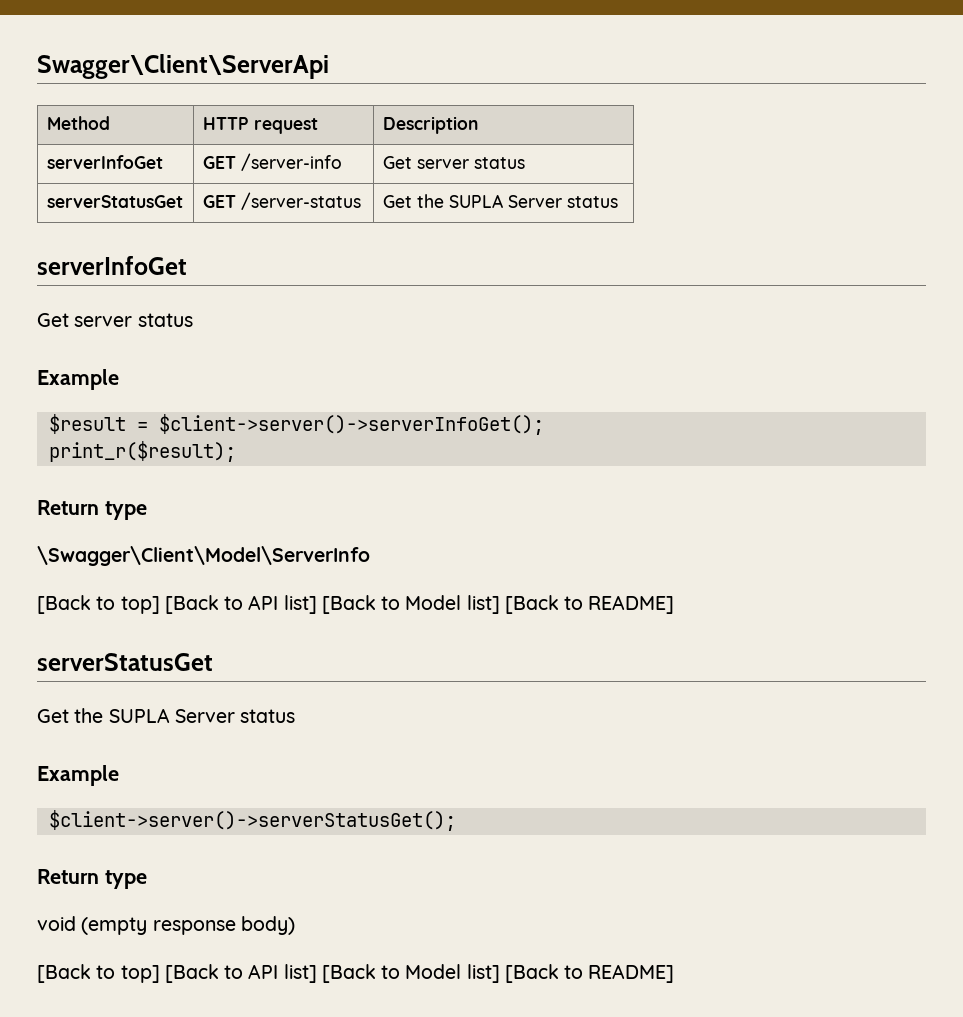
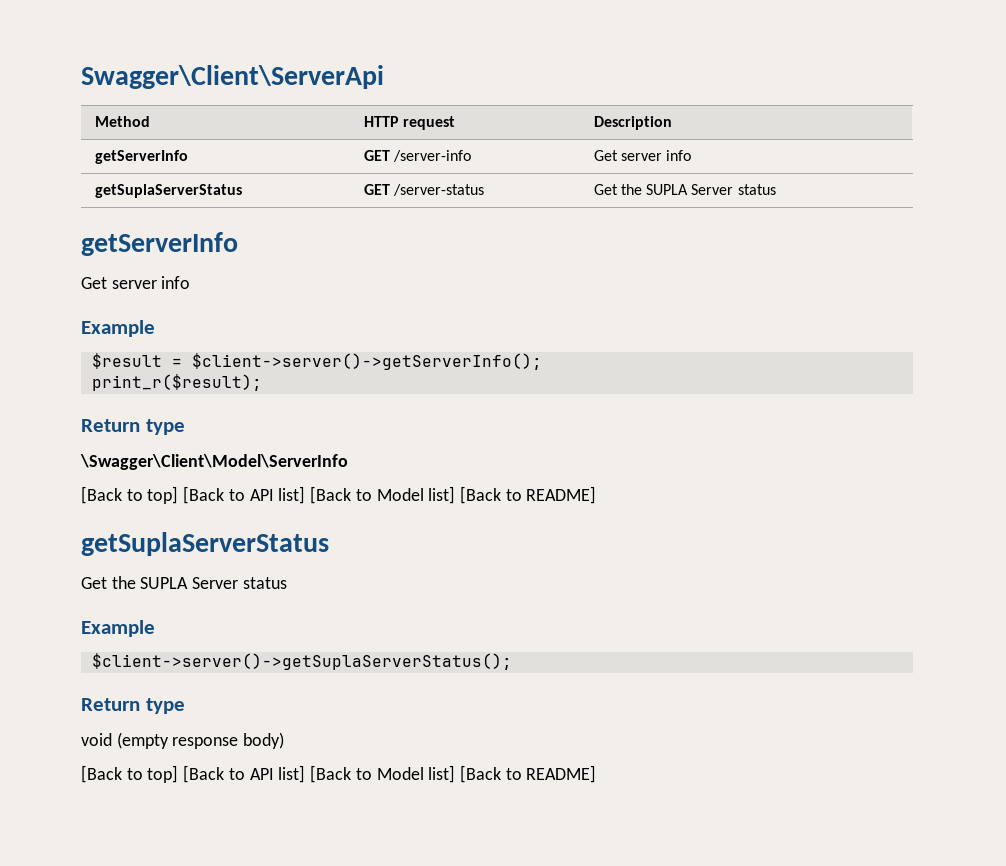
- serverInfoGet | GET /server-info | Get server status
- serverStatusGet | GET /server-status | Get the SUPLA Server status
- serverInfoGet
- Get server status
+ getServerInfo | GET /server-info | Get server info
+ getSuplaServerStatus | GET /server-status | Get the SUPLA Server status
+ getServerInfo
+ Get server info
- $result = $client->server()->serverInfoGet();
+ $result = $client->server()->getServerInfo();
  \Swagger\Client\Model\ServerInfo
  [Back to top] [Back to API list] [Back to Model list] [Back to README]
- serverStatusGet
+ getSuplaServerStatus
- $client->server()->serverStatusGet();
+ $client->server()->getSuplaServerStatus();

